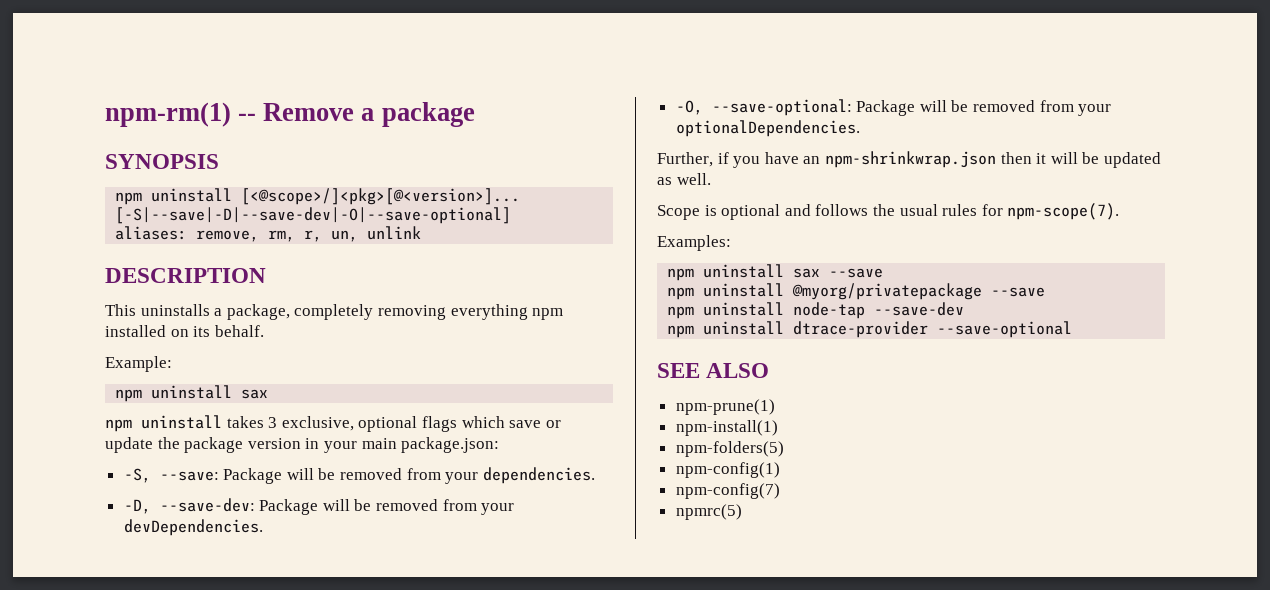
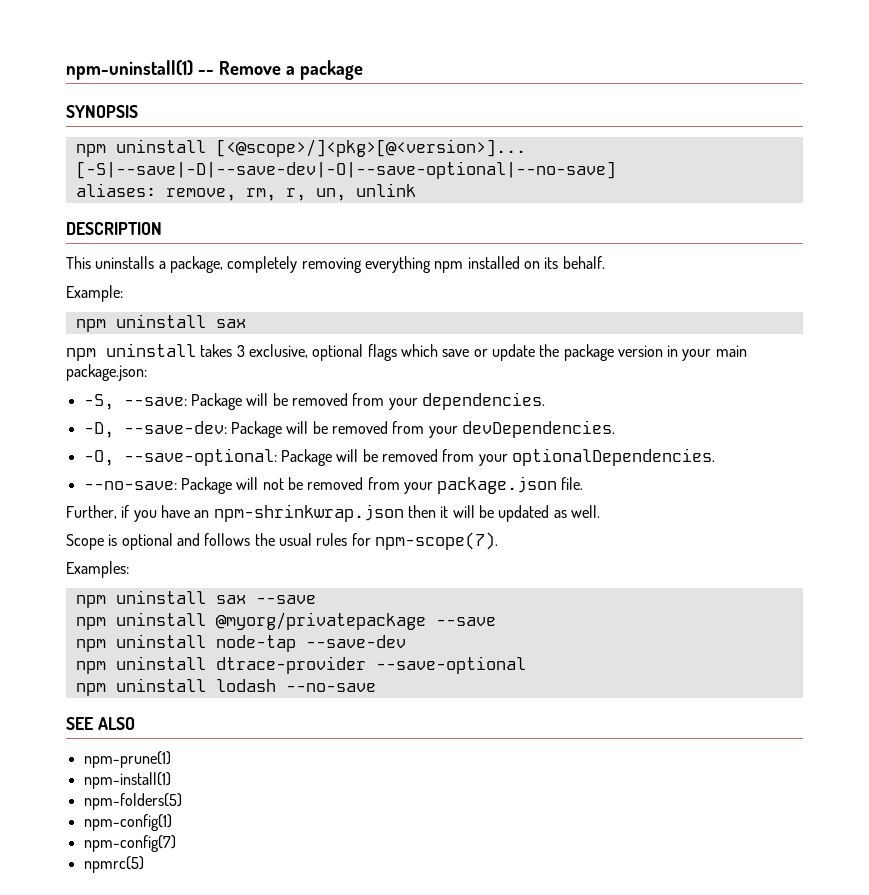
- npm-rm(1) -- Remove a package
+ npm-uninstall(1) -- Remove a package
- [-S|--save|-D|--save-dev|-O|--save-optional]
+ [-S|--save|-D|--save-dev|-O|--save-optional|--no-save]
+ --no-save: Package will not be removed from your package.json file.
+ npm uninstall lodash --no-save

